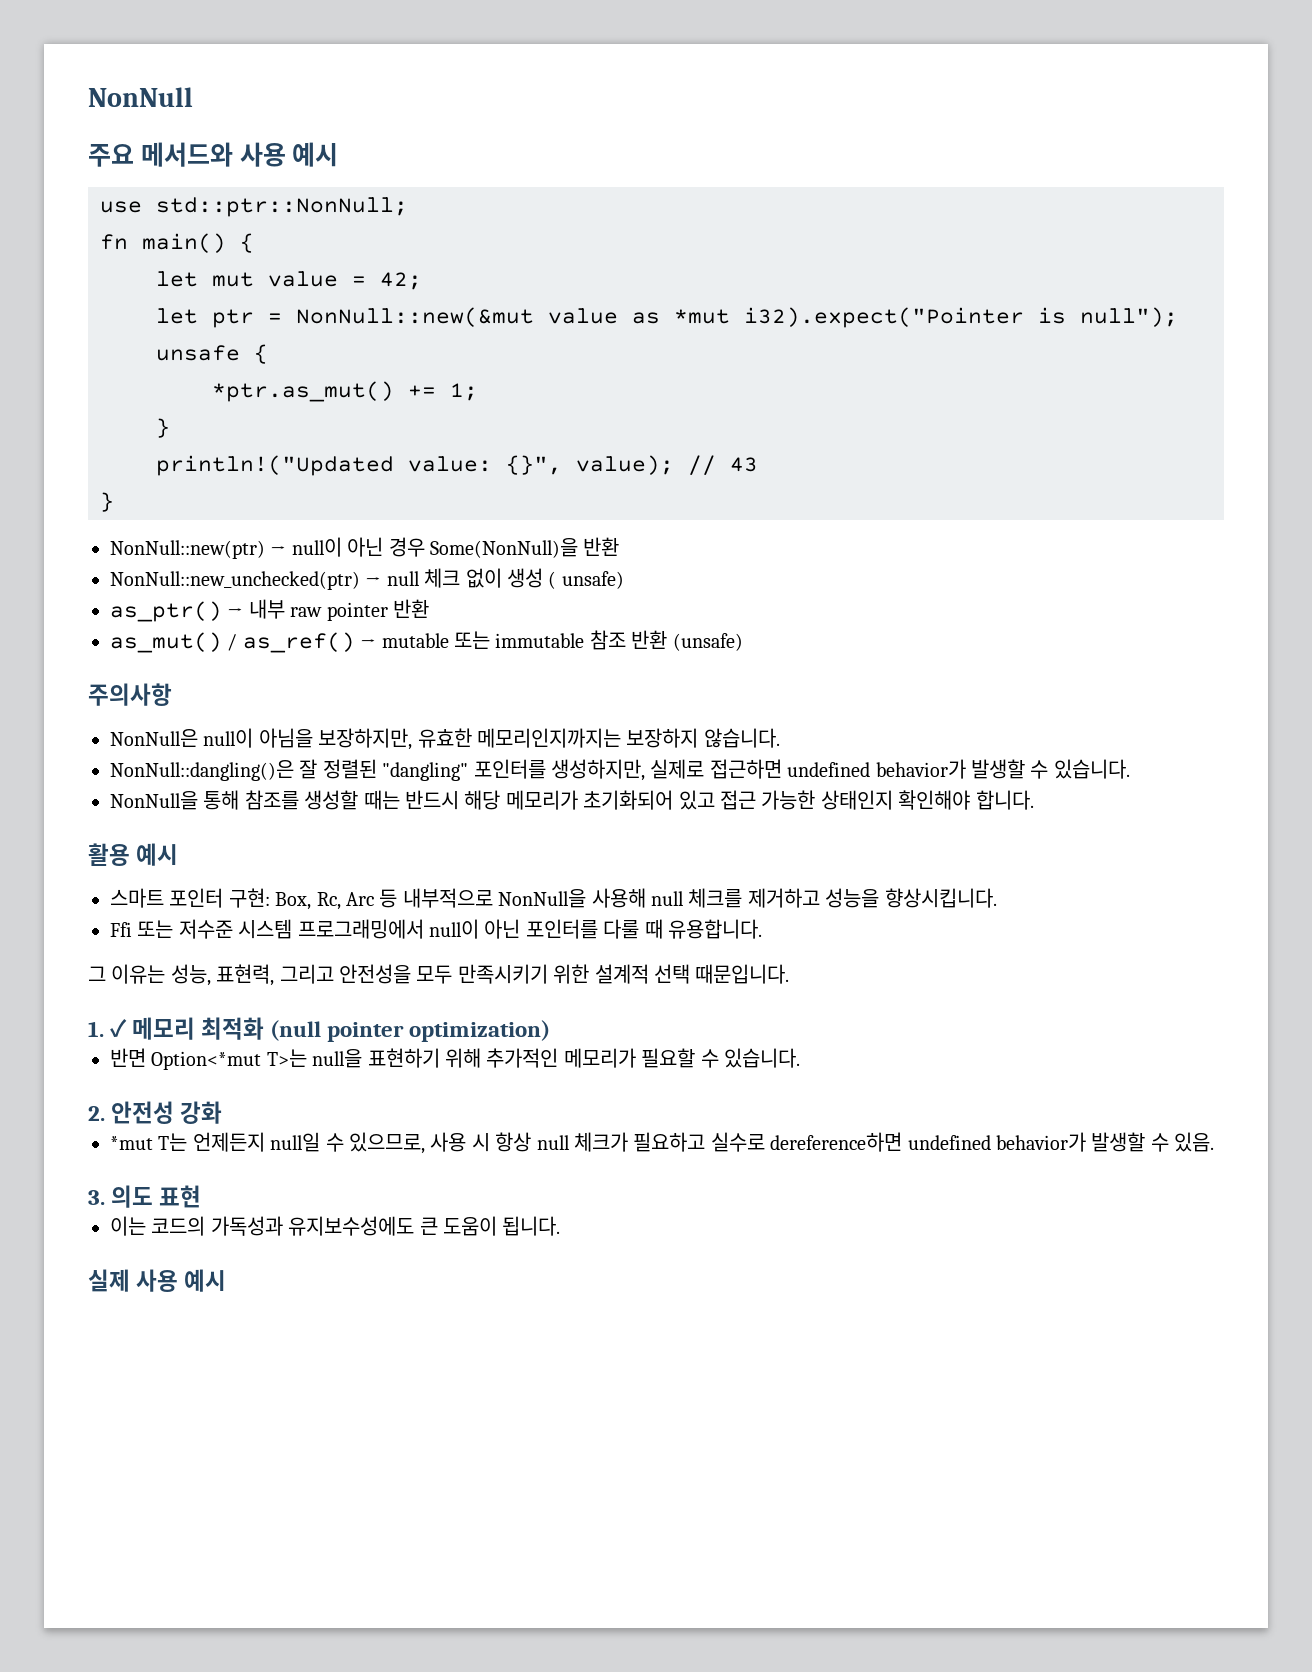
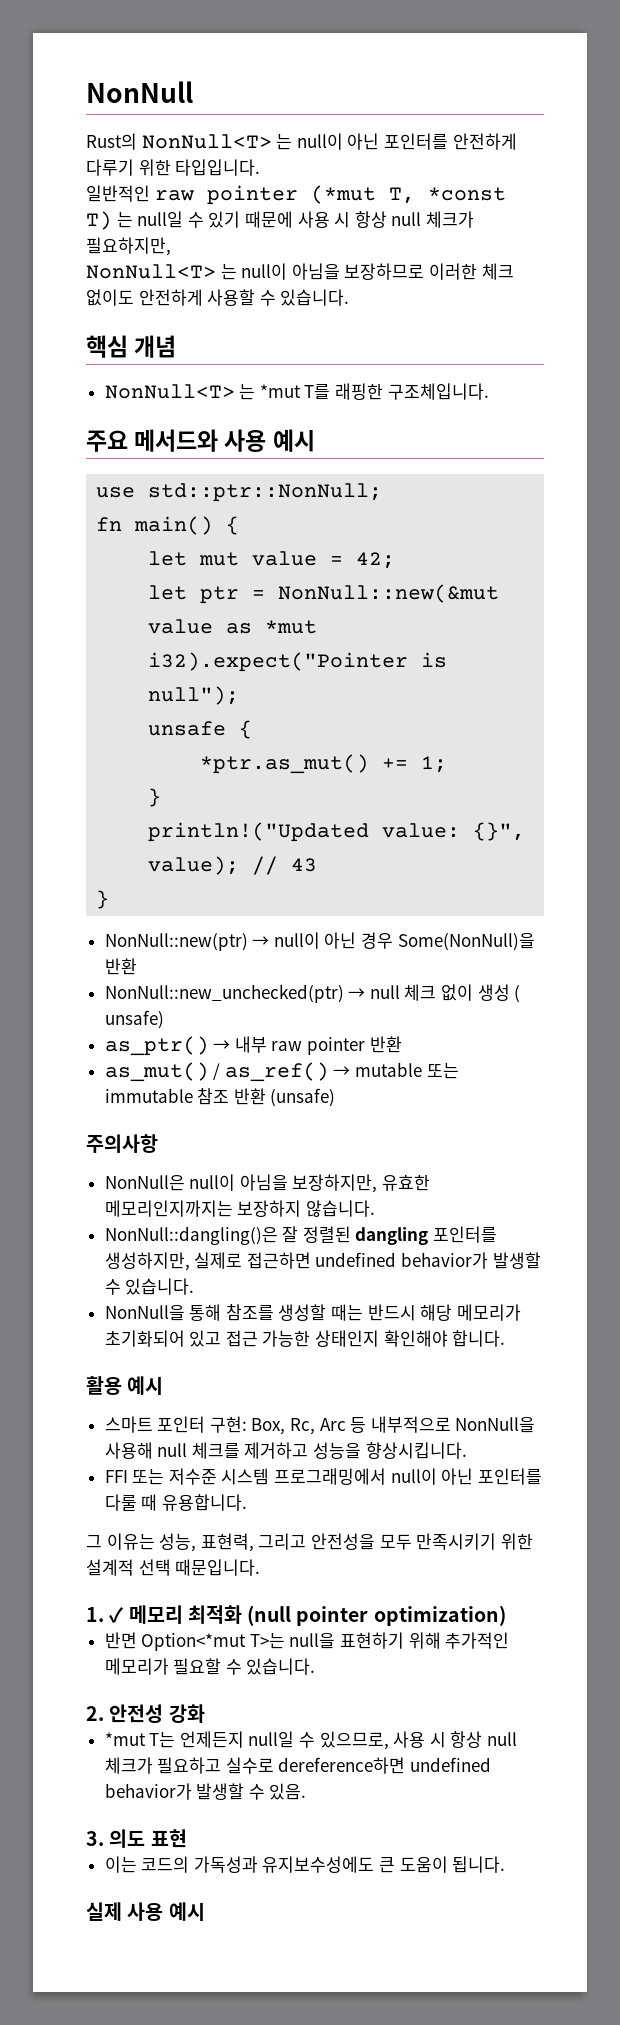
+ Rust의 NonNull<T> 는 null이 아닌 포인터를 안전하게 다루기 위한 타입입니다.
+ 일반적인 raw pointer (*mut T, *const T) 는 null일 수 있기 때문에 사용 시 항상 null 체크가 필요하지만,
+ NonNull<T> 는 null이 아님을 보장하므로 이러한 체크 없이도 안전하게 사용할 수 있습니다.
+ 핵심 개념
+ NonNull<T> 는 *mut T를 래핑한 구조체입니다.
- NonNull::dangling()은 잘 정렬된 "dangling" 포인터를 생성하지만, 실제로 접근하면 undefined behavior가 발생할 수 있습니다.
+ NonNull::dangling()은 잘 정렬된 dangling 포인터를 생성하지만, 실제로 접근하면 undefined behavior가 발생할 수 있습니다.
- Ffi 또는 저수준 시스템 프로그래밍에서 null이 아닌 포인터를 다룰 때 유용합니다.
+ FFI 또는 저수준 시스템 프로그래밍에서 null이 아닌 포인터를 다룰 때 유용합니다.

